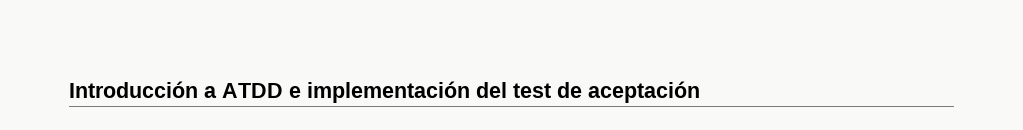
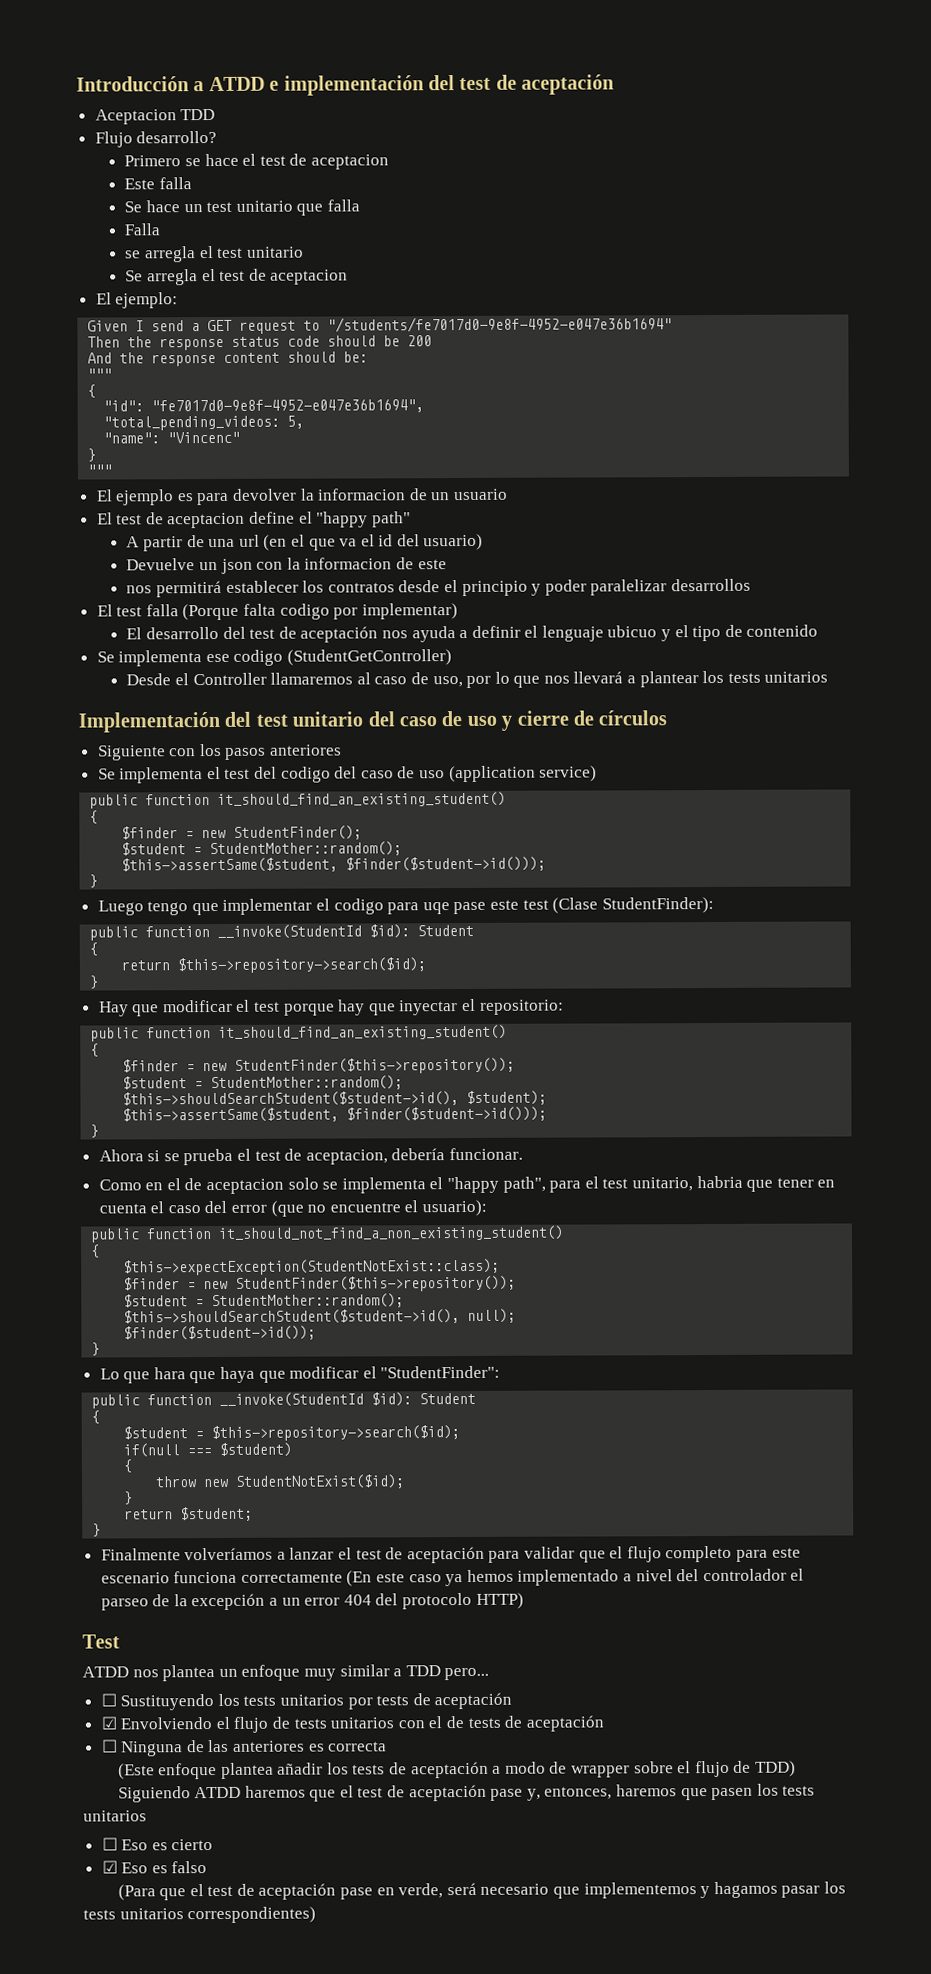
+ Aceptacion TDD
+ Flujo desarrollo?
+ Primero se hace el test de aceptacion
+ Este falla
+ Se hace un test unitario que falla
+ Falla
+ se arregla el test unitario
+ Se arregla el test de aceptacion
+ El ejemplo:
+ Given I send a GET request to "/students/fe7017d0-9e8f-4952-e047e36b1694"
+ Then the response status code should be 200
+ And the response content should be:
+ """
+ {
+ "id": "fe7017d0-9e8f-4952-e047e36b1694",
+ "total_pending_videos: 5,
+ "name": "Vincenc"
+ }
+ """
+ El ejemplo es para devolver la informacion de un usuario
+ El test de aceptacion define el "happy path"
+ A partir de una url (en el que va el id del usuario)
+ Devuelve un json con la informacion de este
+ nos permitirá establecer los contratos desde el principio y poder paralelizar desarrollos
+ El test falla (Porque falta codigo por implementar)
+ El desarrollo del test de aceptación nos ayuda a definir el lenguaje ubicuo y el tipo de contenido
+ Se implementa ese codigo (StudentGetController)
+ Desde el Controller llamaremos al caso de uso, por lo que nos llevará a plantear los tests unitarios
+ Implementación del test unitario del caso de uso y cierre de círculos
+ Siguiente con los pasos anteriores
+ Se implementa el test del codigo del caso de uso (application service)
+ public function it_should_find_an_existing_student()
+ {
+ $finder = new StudentFinder();
+ $student = StudentMother::random();
+ $this->assertSame($student, $finder($student->id()));
+ }
+ Luego tengo que implementar el codigo para uqe pase este test (Clase StudentFinder):
+ public function __invoke(StudentId $id): Student
+ {
+ return $this->repository->search($id);
+ }
+ Hay que modificar el test porque hay que inyectar el repositorio:
+ public function it_should_find_an_existing_student()
+ {
+ $finder = new StudentFinder($this->repository());
+ $student = StudentMother::random();
+ $this->shouldSearchStudent($student->id(), $student);
+ $this->assertSame($student, $finder($student->id()));
+ }
+ Ahora si se prueba el test de aceptacion, debería funcionar.
+ Como en el de aceptacion solo se implementa el "happy path", para el test unitario, habria que tener en cuenta el caso del error (que no encuentre el usuario):
+ public function it_should_not_find_a_non_existing_student()
+ {
+ $this->expectException(StudentNotExist::class);
+ $finder = new StudentFinder($this->repository());
+ $student = StudentMother::random();
+ $this->shouldSearchStudent($student->id(), null);
+ $finder($student->id());
+ }
+ Lo que hara que haya que modificar el "StudentFinder":
+ public function __invoke(StudentId $id): Student
+ {
+ $student = $this->repository->search($id);
+ if(null === $student)
+ {
+ throw new StudentNotExist($id);
+ }
+ return $student;
+ }
+ Finalmente volveríamos a lanzar el test de aceptación para validar que el flujo completo para este escenario funciona correctamente (En este caso ya hemos implementado a nivel del controlador el parseo de la excepción a un error 404 del protocolo HTTP)
+ Test
+ ATDD nos plantea un enfoque muy similar a TDD pero...
+ ☐ Sustituyendo los tests unitarios por tests de aceptación
+ ☑ Envolviendo el flujo de tests unitarios con el de tests de aceptación
+ ☐ Ninguna de las anteriores es correcta
+ (Este enfoque plantea añadir los tests de aceptación a modo de wrapper sobre el flujo de TDD)
+ Siguiendo ATDD haremos que el test de aceptación pase y, entonces, haremos que pasen los tests unitarios
+ ☐ Eso es cierto
+ ☑ Eso es falso
+ (Para que el test de aceptación pase en verde, será necesario que implementemos y hagamos pasar los tests unitarios correspondientes)

